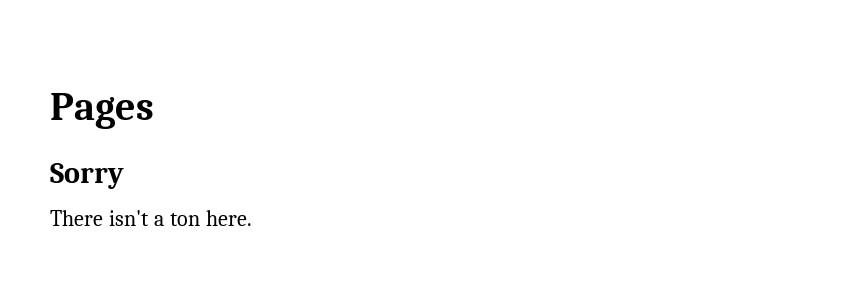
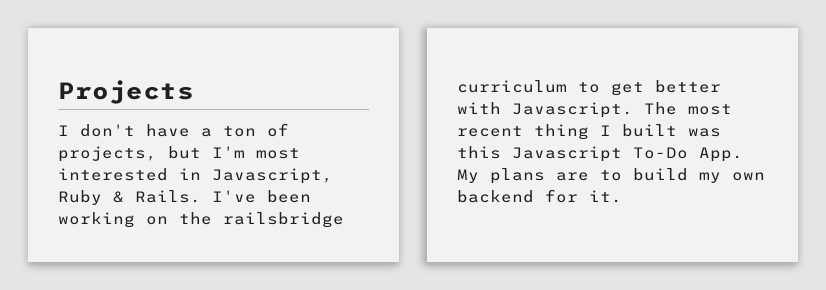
- Pages
- Sorry
- There isn't a ton here.
+ Projects
+ I don't have a ton of projects, but I'm most interested in Javascript, Ruby & Rails. I've been working on the railsbridge curriculum to get better with Javascript. The most recent thing I built was this Javascript To-Do App. My plans are to build my own backend for it.

